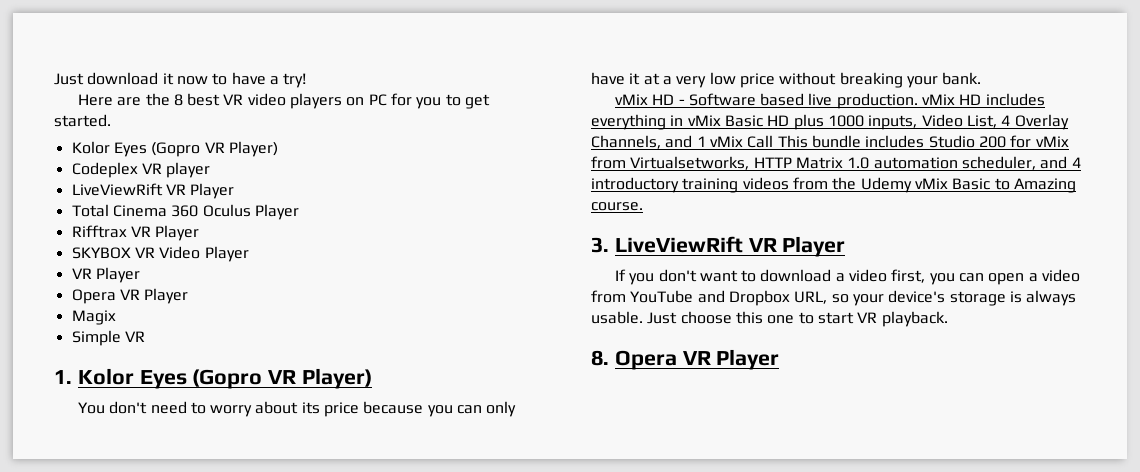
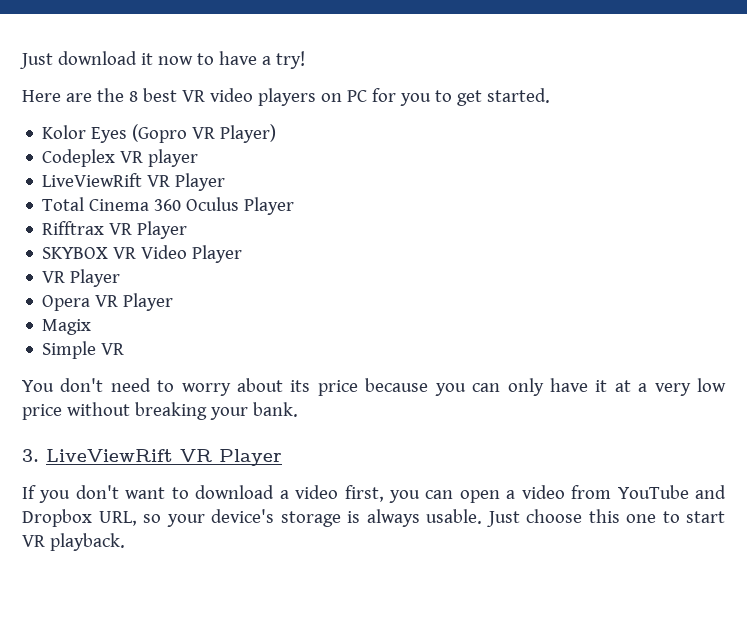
- 1. Kolor Eyes (Gopro VR Player)
- vMix HD - Software based live production. vMix HD includes everything in vMix Basic HD plus 1000 inputs, Video List, 4 Overlay Channels, and 1 vMix Call This bundle includes Studio 200 for vMix from Virtualsetworks, HTTP Matrix 1.0 automation scheduler, and 4 introductory training videos from the Udemy vMix Basic to Amazing course.
- 8. Opera VR Player

